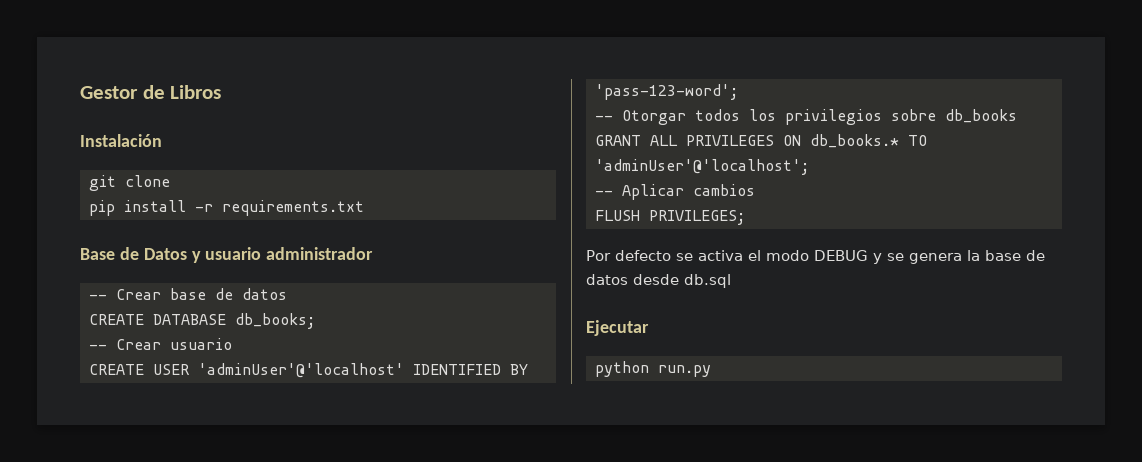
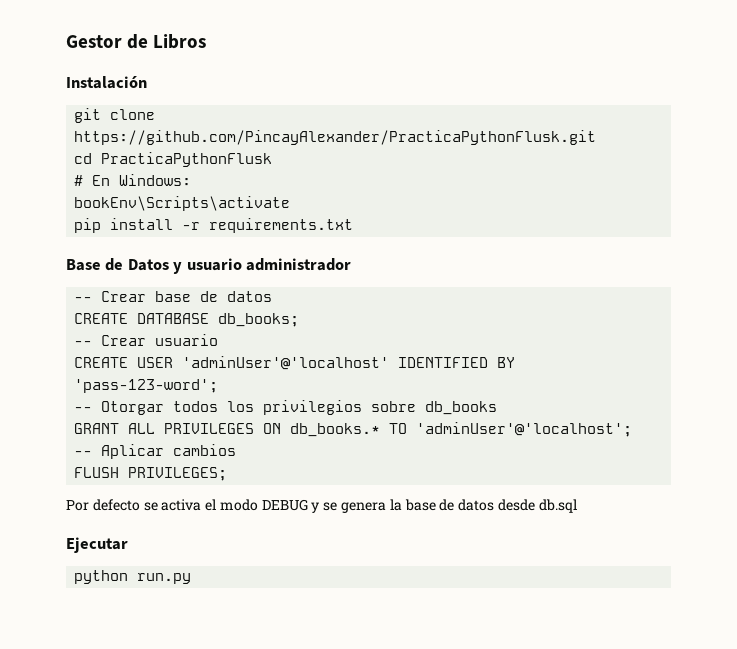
- git clone
+ git clone https://github.com/PincayAlexander/PracticaPythonFlusk.git
+ cd PracticaPythonFlusk
+ # En Windows:
+ bookEnv\Scripts\activate

